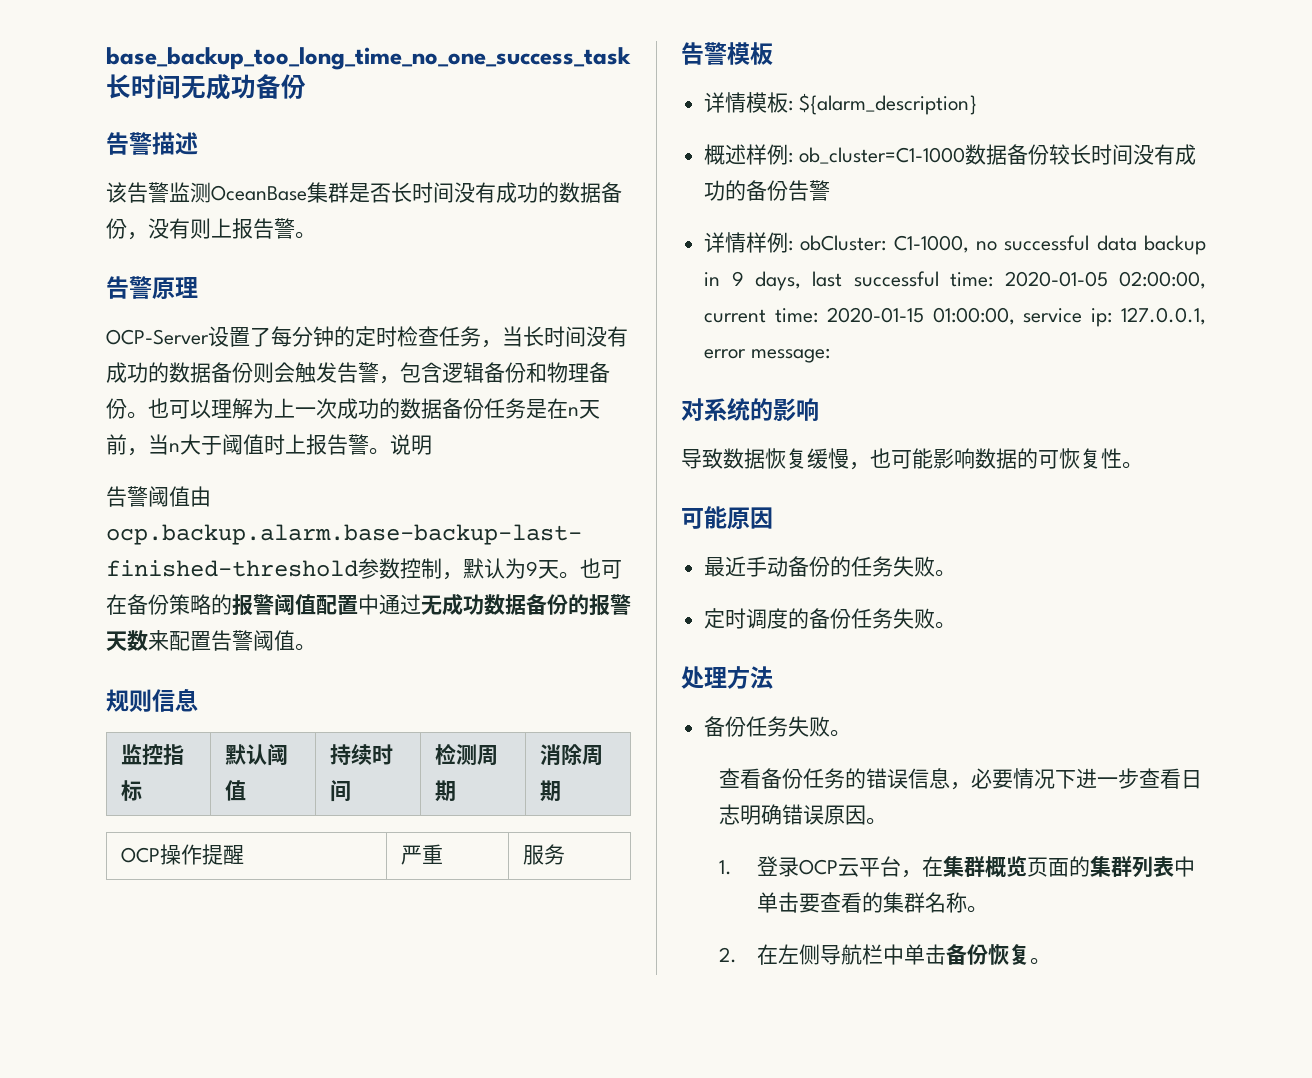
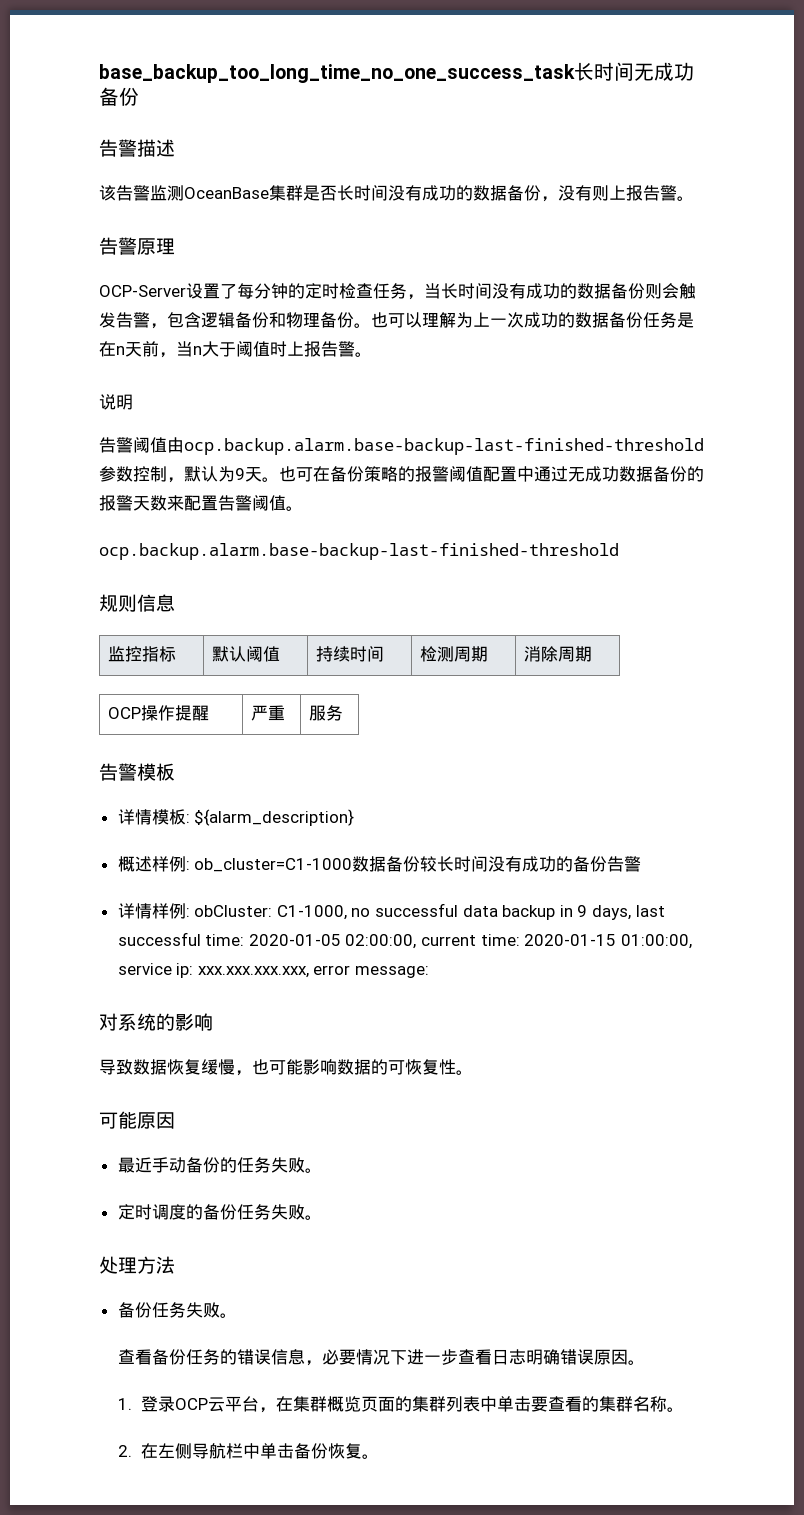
- 也可以理解为上一次成功的数据备份任务是在n天前，当n大于阈值时上报告警。说明
+ 也可以理解为上一次成功的数据备份任务是在n天前，当n大于阈值时上报告警。
+ 说明
  也可在备份策略的报警阈值配置中通过无成功数据备份的报警天数来配置告警阈值。
+ ocp.backup.alarm.base-backup-last-finished-threshold
- 详情样例: obCluster: C1-1000, no successful data backup in 9 days, last successful time: 2020-01-05 02:00:00, current time: 2020-01-15 01:00:00, service ip: 127.0.0.1, error message:
+ 详情样例: obCluster: C1-1000, no successful data backup in 9 days, last successful time: 2020-01-05 02:00:00, current time: 2020-01-15 01:00:00, service ip: xxx.xxx.xxx.xxx, error message:

